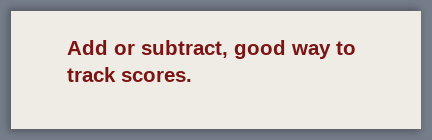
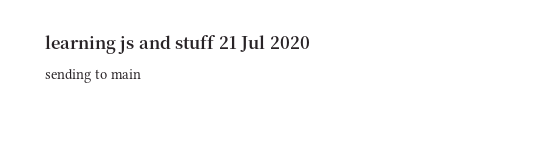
- Add or subtract, good way to track scores.
+ learning js and stuff 21 Jul 2020
+ sending to main

